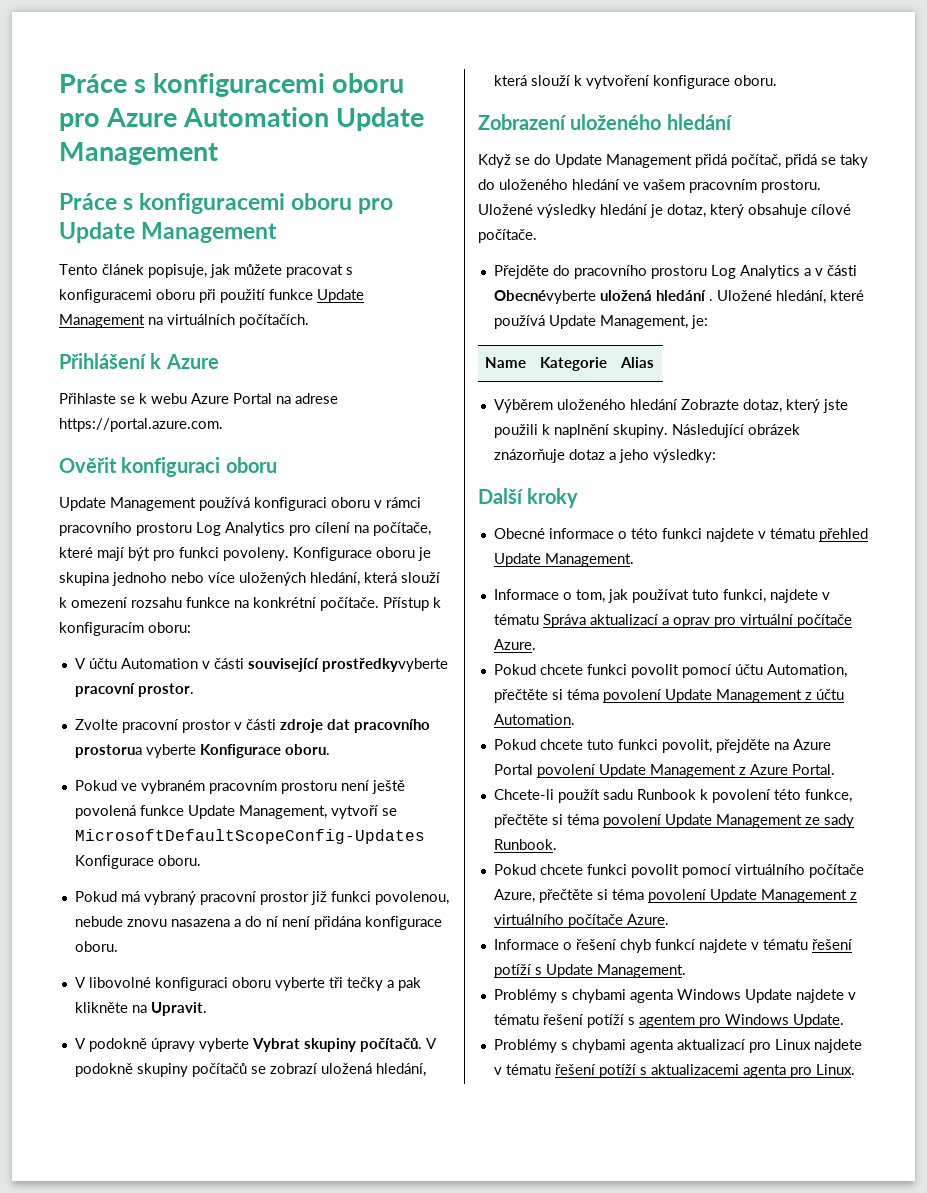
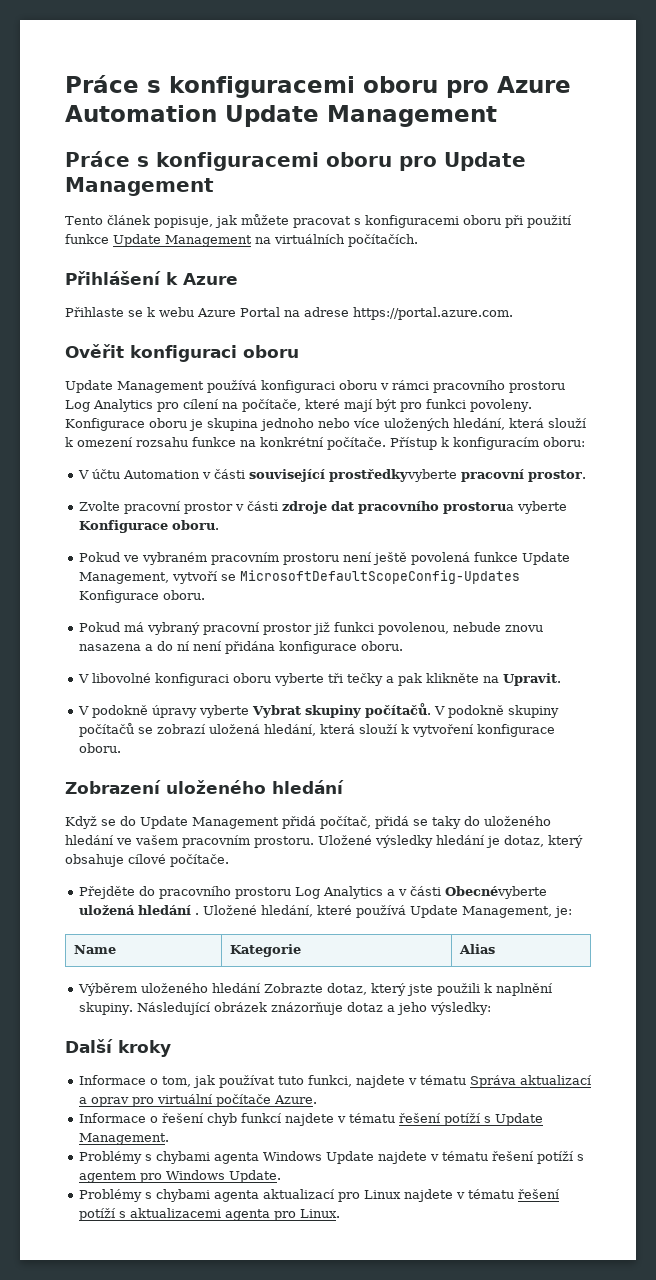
- Obecné informace o této funkci najdete v tématu přehled Update Management.
- Pokud chcete funkci povolit pomocí účtu Automation, přečtěte si téma povolení Update Management z účtu Automation.
- Pokud chcete tuto funkci povolit, přejděte na Azure Portal povolení Update Management z Azure Portal.
- Chcete-li použít sadu Runbook k povolení této funkce, přečtěte si téma povolení Update Management ze sady Runbook.
- Pokud chcete funkci povolit pomocí virtuálního počítače Azure, přečtěte si téma povolení Update Management z virtuálního počítače Azure.

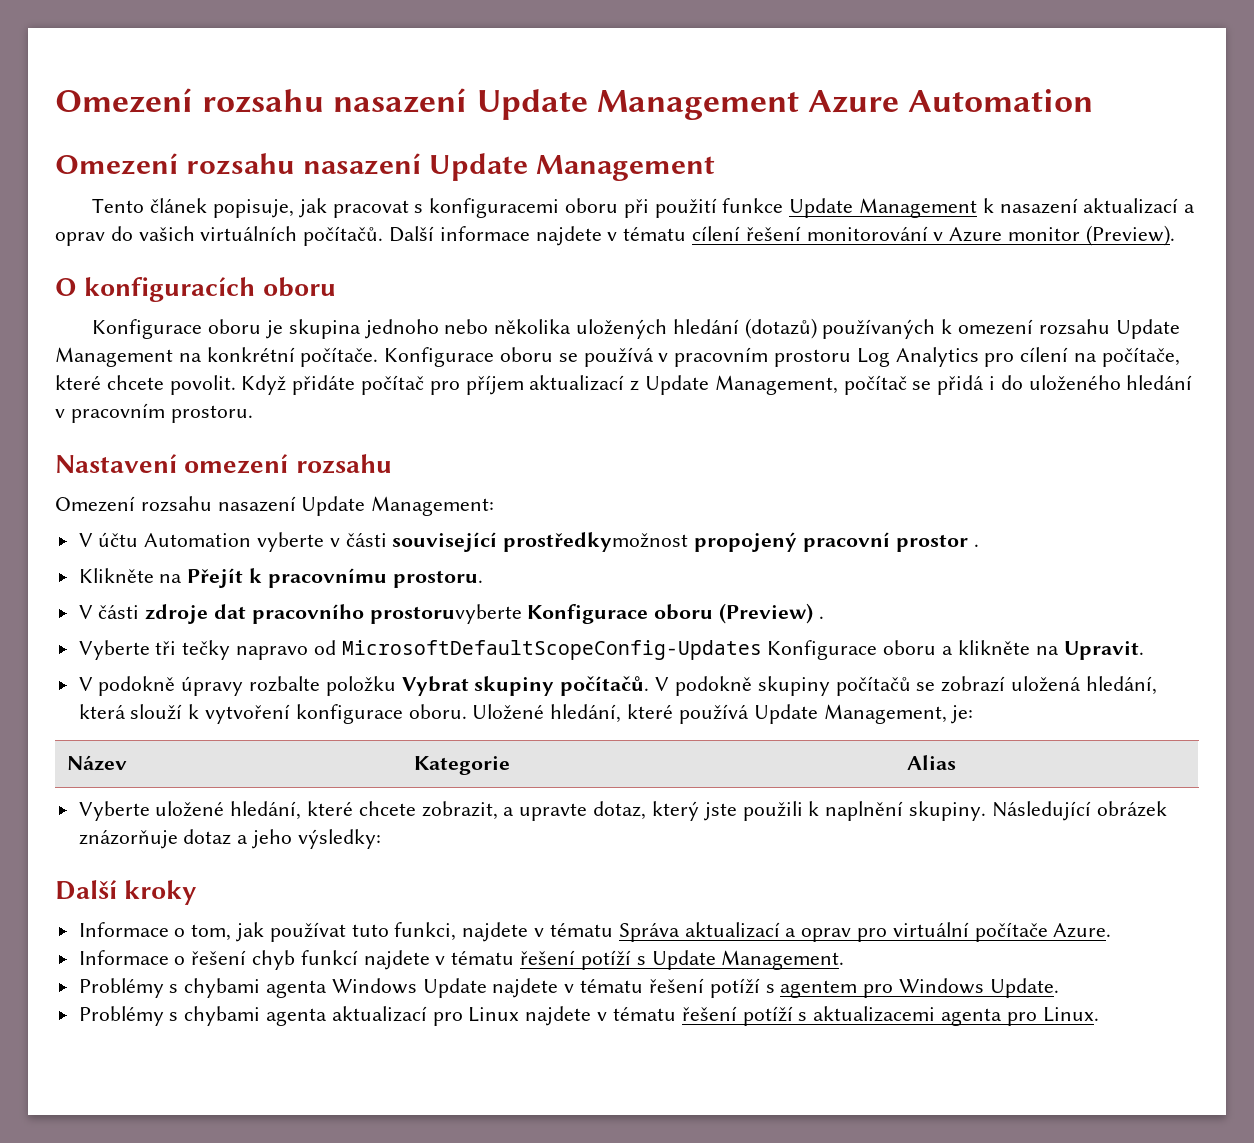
- Práce s konfiguracemi oboru pro Azure Automation Update Management
- Práce s konfiguracemi oboru pro Update Management
+ Omezení rozsahu nasazení Update Management Azure Automation
+ Omezení rozsahu nasazení Update Management
- Tento článek popisuje, jak můžete pracovat s konfiguracemi oboru při použití funkce Update Management na virtuálních počítačích.
- Přihlášení k Azure
- Přihlaste se k webu Azure Portal na adrese https://portal.azure.com.
- Ověřit konfiguraci oboru
- Update Management používá konfiguraci oboru v rámci pracovního prostoru Log Analytics pro cílení na počítače, které mají být pro funkci povoleny. Konfigurace oboru je skupina jednoho nebo více uložených hledání, která slouží k omezení rozsahu funkce na konkrétní počítače. Přístup k konfiguracím oboru:
+ Tento článek popisuje, jak pracovat s konfiguracemi oboru při použití funkce Update Management k nasazení aktualizací a oprav do vašich virtuálních počítačů. Další informace najdete v tématu cílení řešení monitorování v Azure monitor (Preview).
+ O konfiguracích oboru
+ Konfigurace oboru je skupina jednoho nebo několika uložených hledání (dotazů) používaných k omezení rozsahu Update Management na konkrétní počítače. Konfigurace oboru se používá v pracovním prostoru Log Analytics pro cílení na počítače, které chcete povolit. Když přidáte počítač pro příjem aktualizací z Update Management, počítač se přidá i do uloženého hledání v pracovním prostoru.
+ Nastavení omezení rozsahu
+ Omezení rozsahu nasazení Update Management:
- V účtu Automation v části související prostředkyvyberte pracovní prostor.
- Zvolte pracovní prostor v části zdroje dat pracovního prostorua vyberte Konfigurace oboru.
- Pokud ve vybraném pracovním prostoru není ještě povolená funkce Update Management, vytvoří se MicrosoftDefaultScopeConfig-Updates Konfigurace oboru.
- Pokud má vybraný pracovní prostor již funkci povolenou, nebude znovu nasazena a do ní není přidána konfigurace oboru.
- V libovolné konfiguraci oboru vyberte tři tečky a pak klikněte na Upravit.
+ V účtu Automation vyberte v části související prostředkymožnost propojený pracovní prostor .
+ Klikněte na Přejít k pracovnímu prostoru.
+ V části zdroje dat pracovního prostoruvyberte Konfigurace oboru (Preview) .
+ Vyberte tři tečky napravo od MicrosoftDefaultScopeConfig-Updates Konfigurace oboru a klikněte na Upravit.
- V podokně úpravy vyberte Vybrat skupiny počítačů.
+ V podokně úpravy rozbalte položku Vybrat skupiny počítačů.
- V podokně skupiny počítačů se zobrazí uložená hledání, která slouží k vytvoření konfigurace oboru.
- Zobrazení uloženého hledání
- Když se do Update Management přidá počítač, přidá se taky do uloženého hledání ve vašem pracovním prostoru. Uložené výsledky hledání je dotaz, který obsahuje cílové počítače.
- Přejděte do pracovního prostoru Log Analytics a v části Obecnévyberte uložená hledání . Uložené hledání, které používá Update Management, je:
+ V podokně skupiny počítačů se zobrazí uložená hledání, která slouží k vytvoření konfigurace oboru. Uložené hledání, které používá Update Management, je:
- Name | Kategorie | Alias
+ Název | Kategorie | Alias
- Výběrem uloženého hledání Zobrazte dotaz, který jste použili k naplnění skupiny.
+ Vyberte uložené hledání, které chcete zobrazit, a upravte dotaz, který jste použili k naplnění skupiny.

